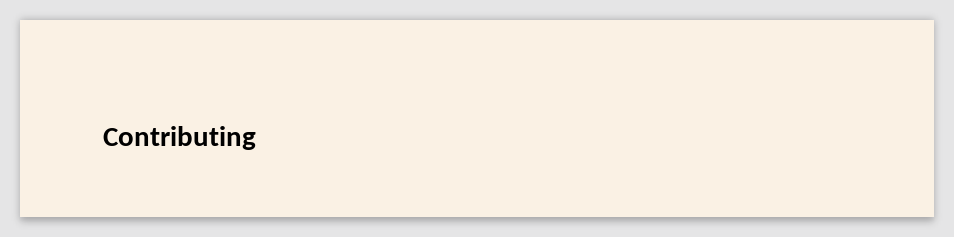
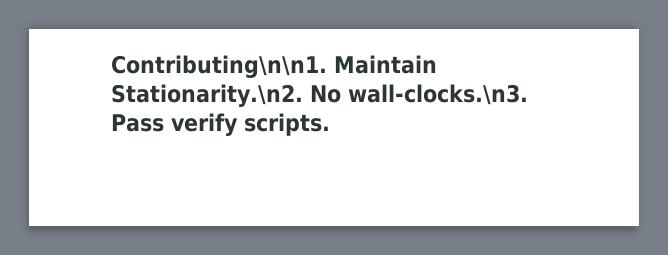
- Contributing
+ Contributing\n\n1. Maintain Stationarity.\n2. No wall-clocks.\n3. Pass verify scripts.

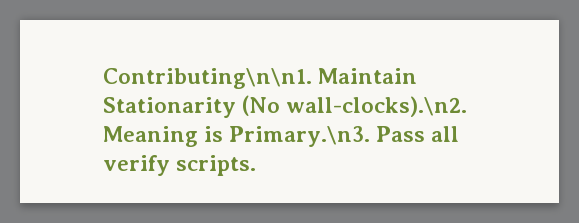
- Maintain Stationarity.\n2. No wall-clocks.\n3. Pass verify scripts.
+ Maintain Stationarity (No wall-clocks).\n2. Meaning is Primary.\n3. Pass all verify scripts.

